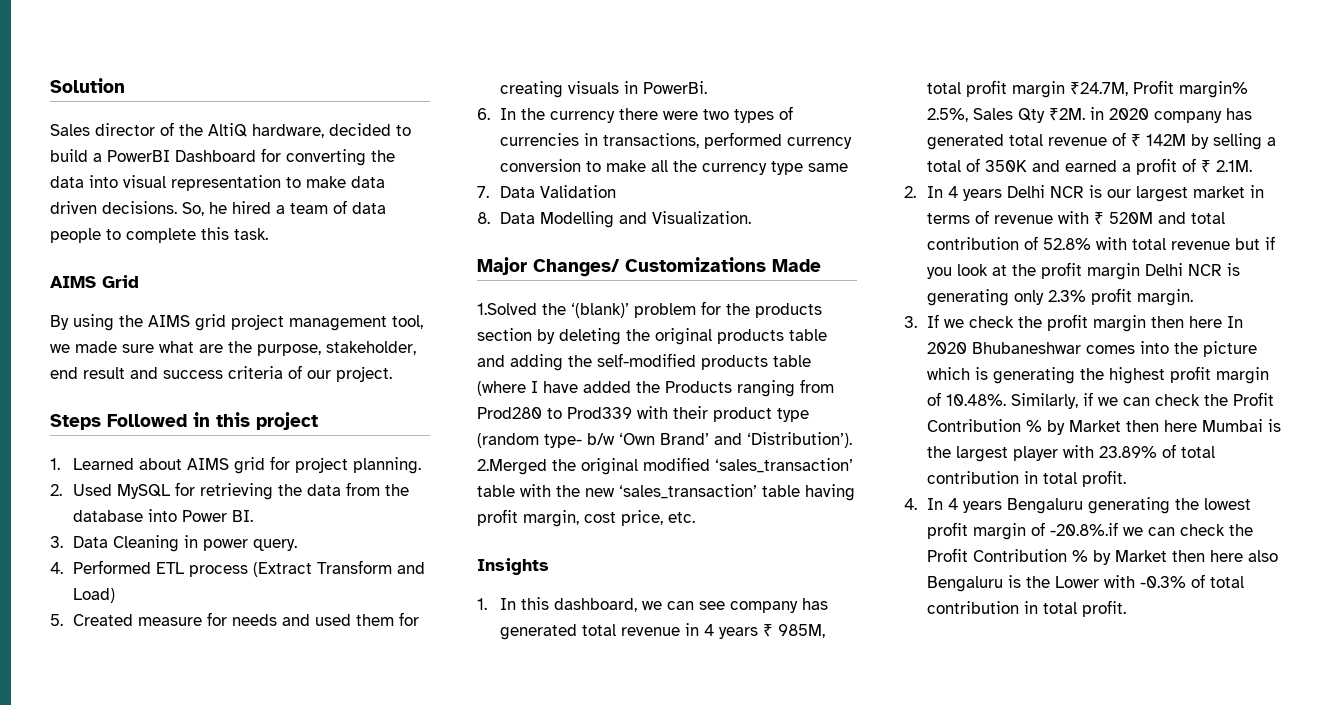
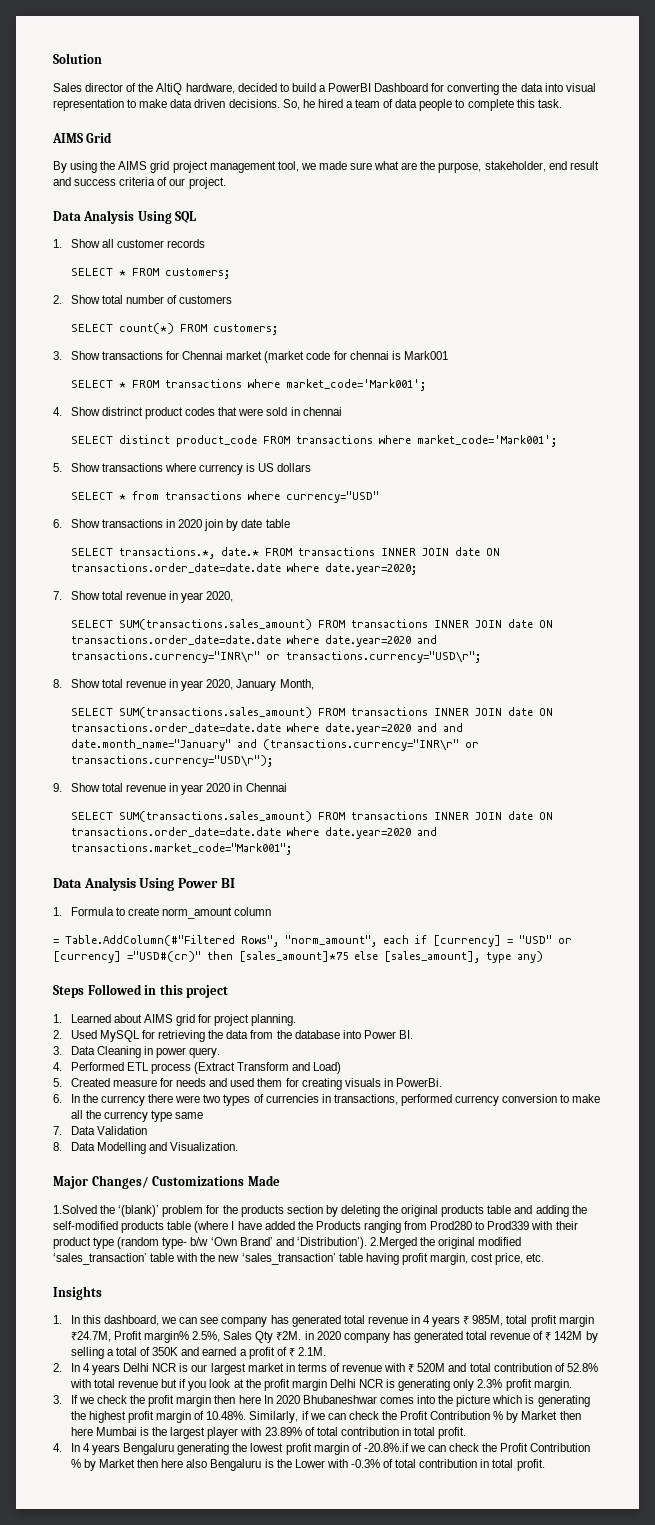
+ Data Analysis Using SQL
+ 1. Show all customer records
+ SELECT * FROM customers;
+ 2. Show total number of customers
+ SELECT count(*) FROM customers;
+ 3. Show transactions for Chennai market (market code for chennai is Mark001
+ SELECT * FROM transactions where market_code='Mark001';
+ 4. Show distrinct product codes that were sold in chennai
+ SELECT distinct product_code FROM transactions where market_code='Mark001';
+ 5. Show transactions where currency is US dollars
+ SELECT * from transactions where currency="USD"
+ 6. Show transactions in 2020 join by date table
+ SELECT transactions.*, date.* FROM transactions INNER JOIN date ON transactions.order_date=date.date where date.year=2020;
+ 7. Show total revenue in year 2020,
+ SELECT SUM(transactions.sales_amount) FROM transactions INNER JOIN date ON transactions.order_date=date.date where date.year=2020 and transactions.currency="INR\r" or transactions.currency="USD\r";
+ 8. Show total revenue in year 2020, January Month,
+ SELECT SUM(transactions.sales_amount) FROM transactions INNER JOIN date ON transactions.order_date=date.date where date.year=2020 and and date.month_name="January" and (transactions.currency="INR\r" or transactions.currency="USD\r");
+ 9. Show total revenue in year 2020 in Chennai
+ SELECT SUM(transactions.sales_amount) FROM transactions INNER JOIN date ON transactions.order_date=date.date where date.year=2020 and transactions.market_code="Mark001";
+ Data Analysis Using Power BI
+ 1. Formula to create norm_amount column
+ = Table.AddColumn(#"Filtered Rows", "norm_amount", each if [currency] = "USD" or [currency] ="USD#(cr)" then [sales_amount]*75 else [sales_amount], type any)

